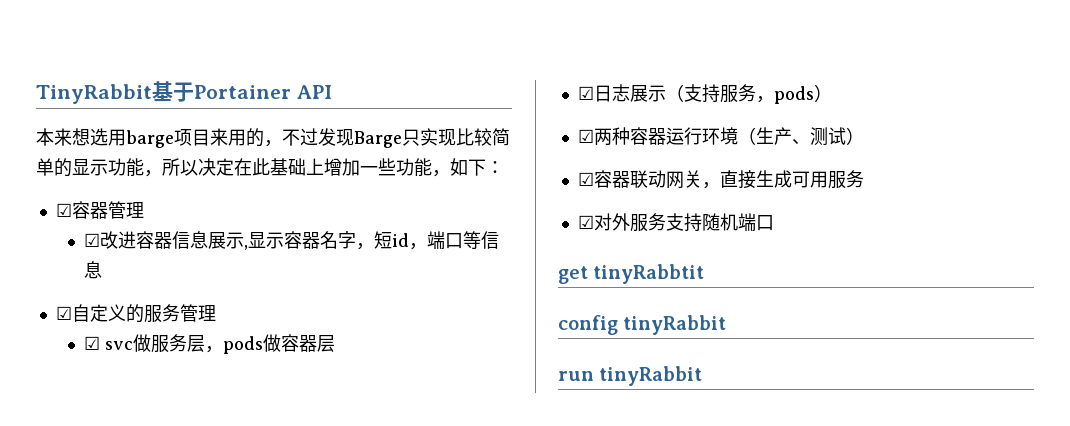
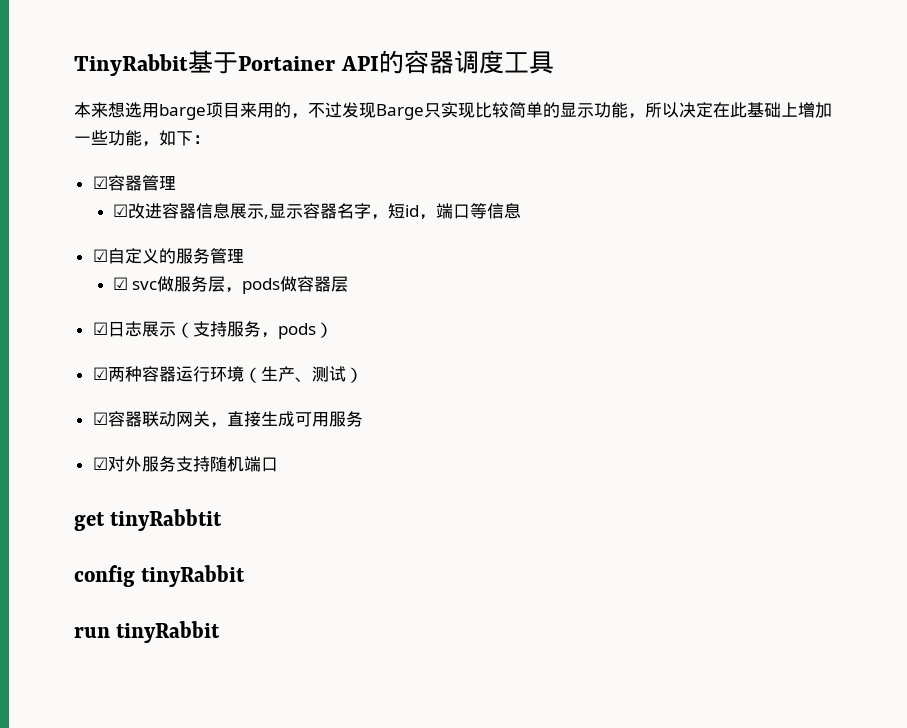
- TinyRabbit基于Portainer API
+ TinyRabbit基于Portainer API的容器调度工具

